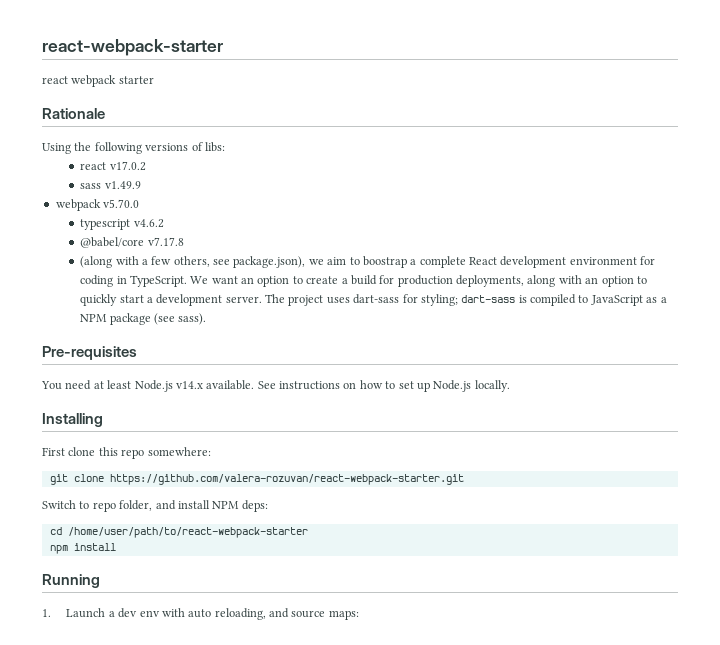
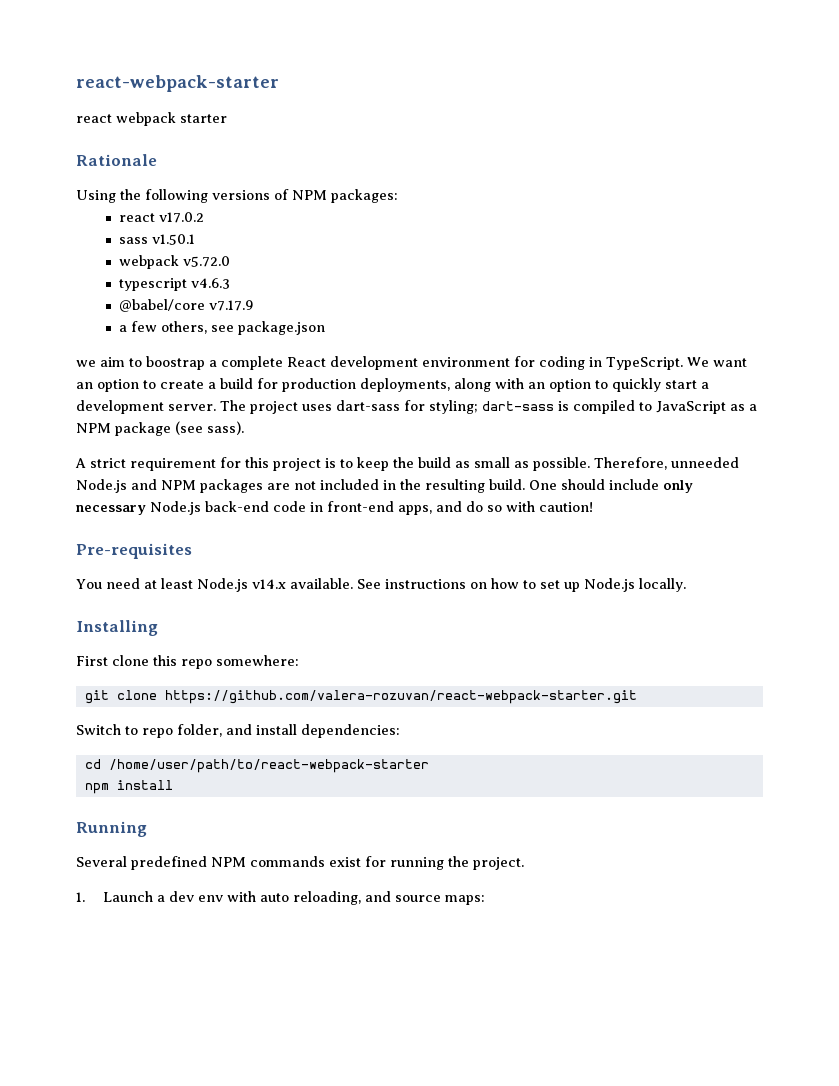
- Using the following versions of libs:
+ Using the following versions of NPM packages:
- sass v1.49.9
- webpack v5.70.0
+ sass v1.50.1
+ webpack v5.72.0
- typescript v4.6.2
+ typescript v4.6.3
- @babel/core v7.17.8
- (along with a few others, see package.json), we aim to boostrap a complete React development environment for coding in TypeScript.
+ @babel/core v7.17.9
+ a few others, see package.json
+ we aim to boostrap a complete React development environment for coding in TypeScript.
+ A strict requirement for this project is to keep the build as small as possible. Therefore, unneeded Node.js and NPM packages are not included in the resulting build. One should include only necessary Node.js back-end code in front-end apps, and do so with caution!
- Switch to repo folder, and install NPM deps:
+ Switch to repo folder, and install dependencies:
+ Several predefined NPM commands exist for running the project.

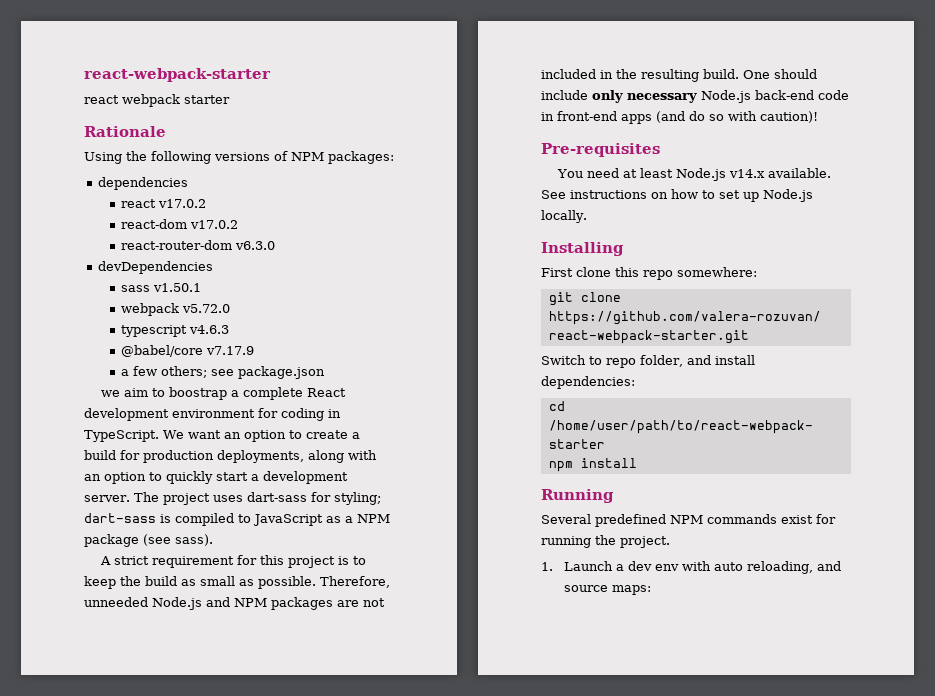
+ dependencies
+ react-dom v17.0.2
+ react-router-dom v6.3.0
+ devDependencies
- a few others, see package.json
+ a few others; see package.json
- One should include only necessary Node.js back-end code in front-end apps, and do so with caution!
+ One should include only necessary Node.js back-end code in front-end apps (and do so with caution)!

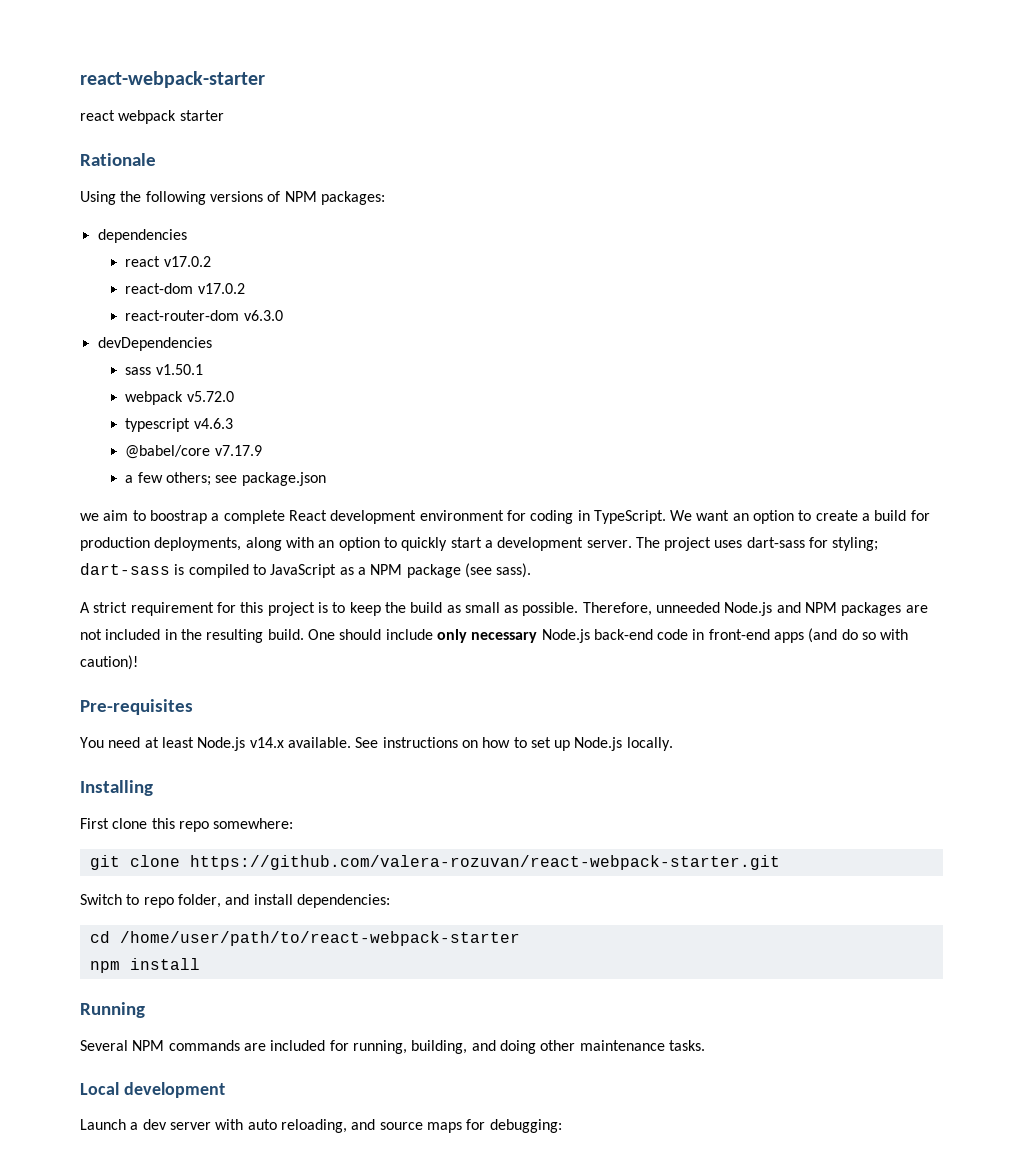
- Several predefined NPM commands exist for running the project.
- 1. Launch a dev env with auto reloading, and source maps:
+ Several NPM commands are included for running, building, and doing other maintenance tasks.
+ Local development
+ Launch a dev server with auto reloading, and source maps for debugging:

